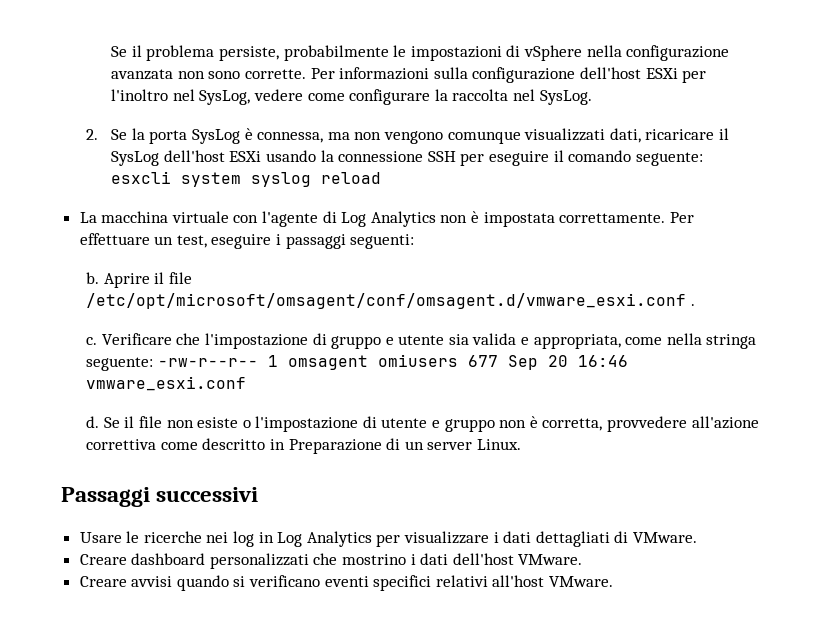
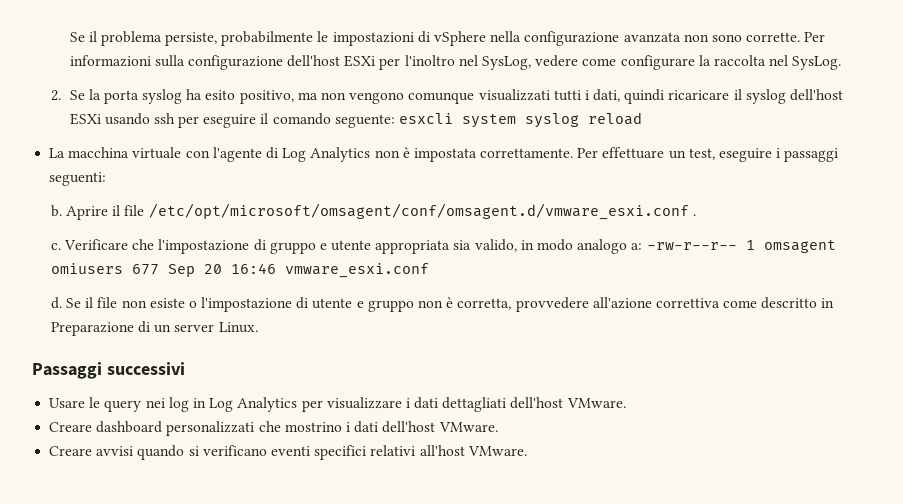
- 2. Se la porta SysLog è connessa, ma non vengono comunque visualizzati dati, ricaricare il SysLog dell'host ESXi usando la connessione SSH per eseguire il comando seguente: esxcli system syslog reload
+ 2. Se la porta syslog ha esito positivo, ma non vengono comunque visualizzati tutti i dati, quindi ricaricare il syslog dell'host ESXi usando ssh per eseguire il comando seguente: esxcli system syslog reload
- Verificare che l'impostazione di gruppo e utente sia valida e appropriata, come nella stringa seguente: -rw-r--r-- 1 omsagent omiusers 677 Sep 20 16:46 vmware_esxi.conf
+ Verificare che l'impostazione di gruppo e utente appropriata sia valido, in modo analogo a: -rw-r--r-- 1 omsagent omiusers 677 Sep 20 16:46 vmware_esxi.conf
- Usare le ricerche nei log in Log Analytics per visualizzare i dati dettagliati di VMware.
+ Usare le query nei log in Log Analytics per visualizzare i dati dettagliati dell'host VMware.

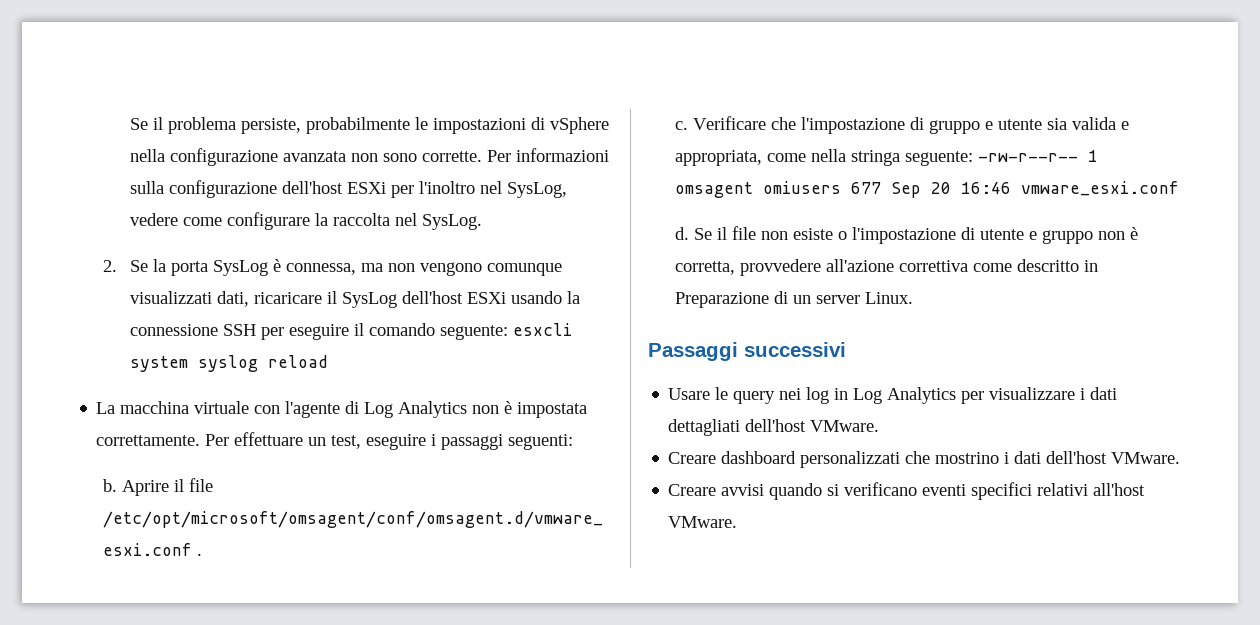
- 2. Se la porta syslog ha esito positivo, ma non vengono comunque visualizzati tutti i dati, quindi ricaricare il syslog dell'host ESXi usando ssh per eseguire il comando seguente: esxcli system syslog reload
+ 2. Se la porta SysLog è connessa, ma non vengono comunque visualizzati dati, ricaricare il SysLog dell'host ESXi usando la connessione SSH per eseguire il comando seguente: esxcli system syslog reload
- Verificare che l'impostazione di gruppo e utente appropriata sia valido, in modo analogo a: -rw-r--r-- 1 omsagent omiusers 677 Sep 20 16:46 vmware_esxi.conf
+ Verificare che l'impostazione di gruppo e utente sia valida e appropriata, come nella stringa seguente: -rw-r--r-- 1 omsagent omiusers 677 Sep 20 16:46 vmware_esxi.conf

